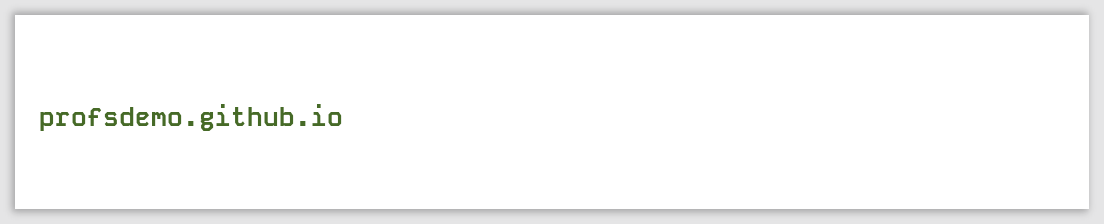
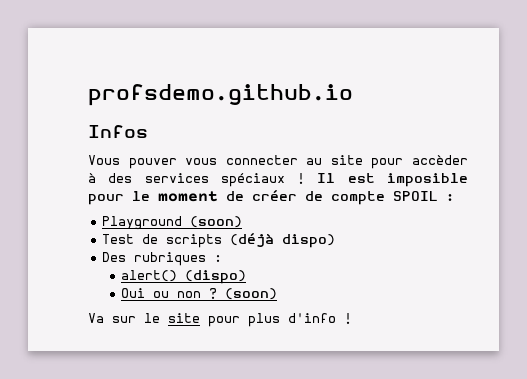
+ Infos
+ Vous pouver vous connecter au site pour accèder à des services spéciaux ! Il est imposible pour le moment de créer de compte SPOIL :
+ Playground (soon)
+ Test de scripts (déjà dispo)
+ Des rubriques :
+ alert() (dispo)
+ Oui ou non ? (soon)
+ Va sur le site pour plus d'info !

